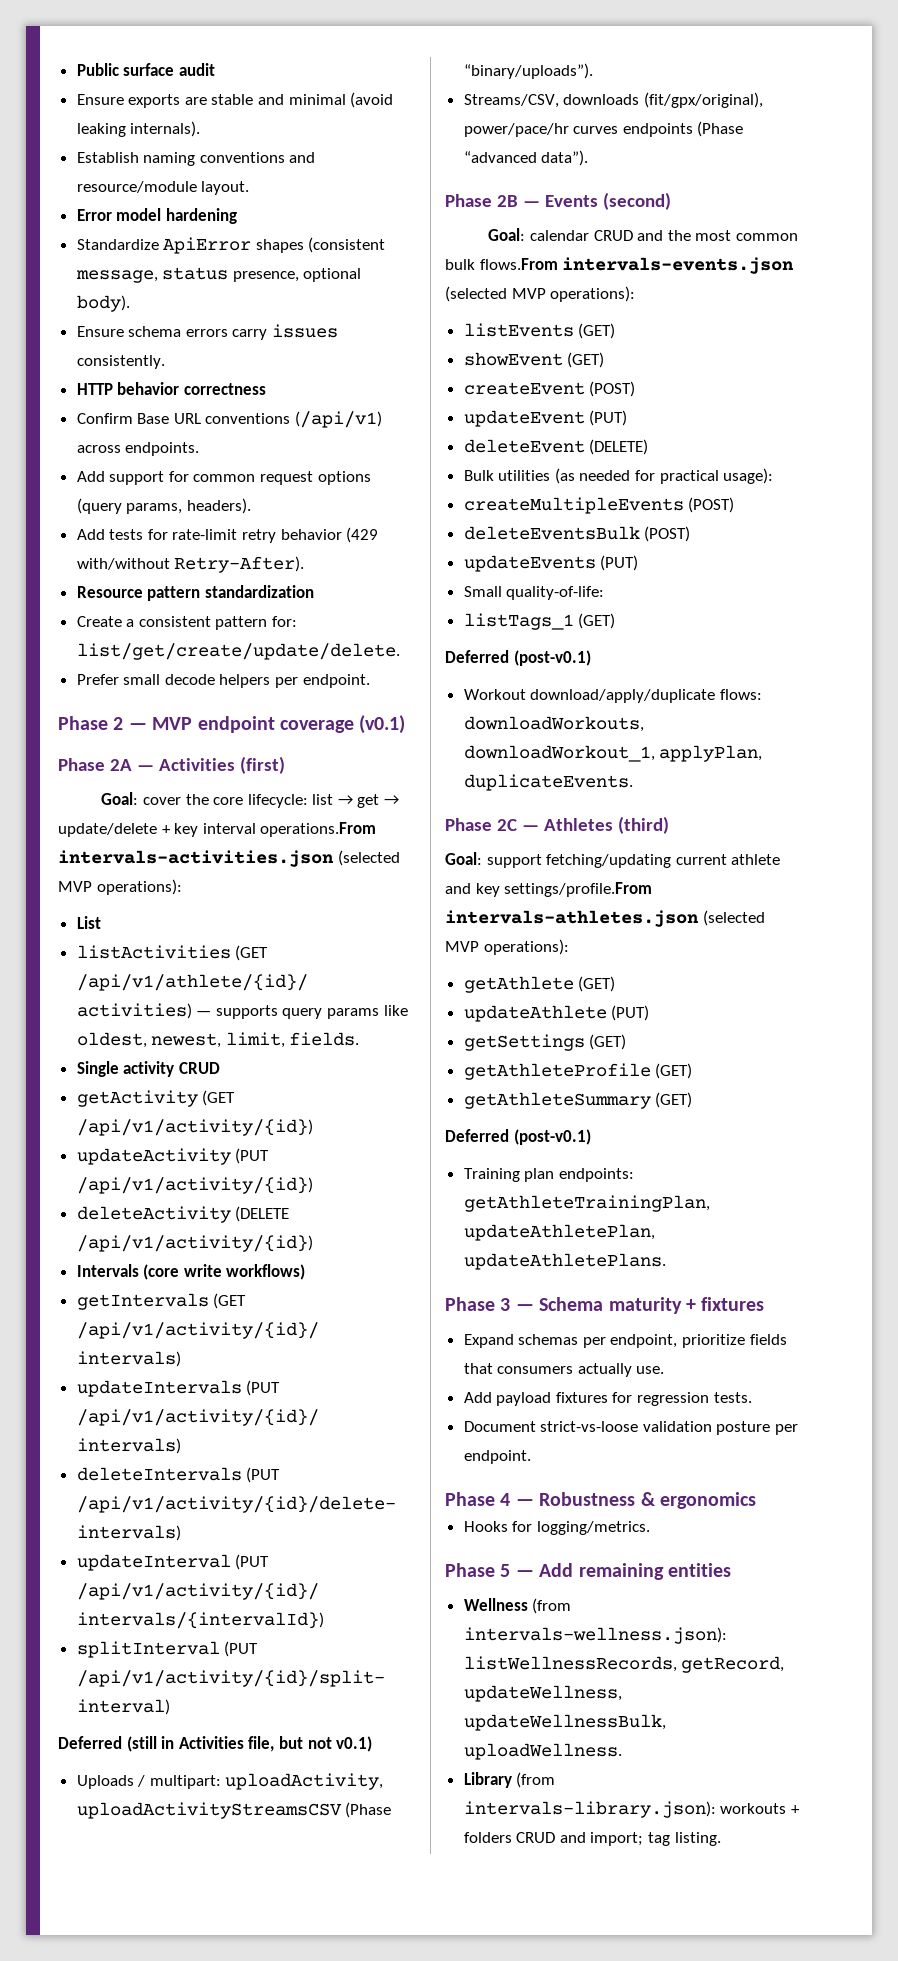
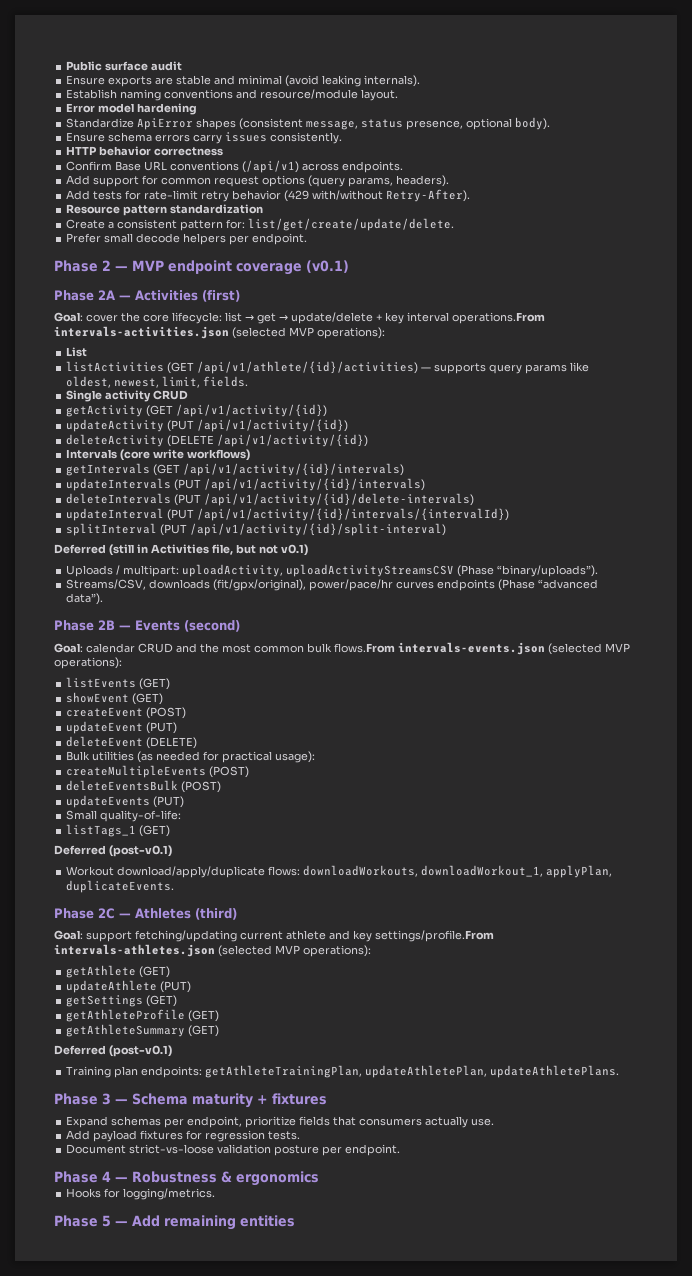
- Wellness (from intervals-wellness.json): listWellnessRecords, getRecord, updateWellness, updateWellnessBulk, uploadWellness.
- Library (from intervals-library.json): workouts + folders CRUD and import; tag listing.

